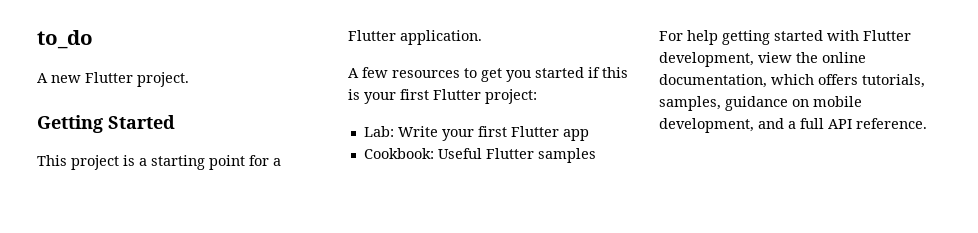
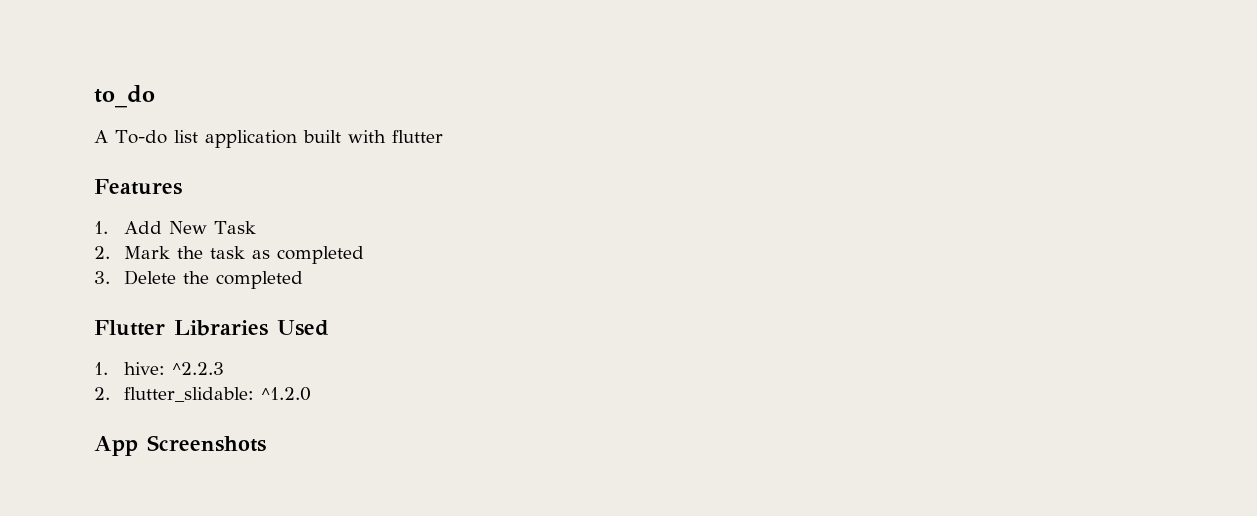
- A new Flutter project.
- Getting Started
- This project is a starting point for a Flutter application.
- A few resources to get you started if this is your first Flutter project:
- Lab: Write your first Flutter app
- Cookbook: Useful Flutter samples
- For help getting started with Flutter development, view the online documentation, which offers tutorials, samples, guidance on mobile development, and a full API reference.
+ A To-do list application built with flutter
+ Features
+ 1. Add New Task
+ 2. Mark the task as completed
+ 3. Delete the completed
+ Flutter Libraries Used
+ 1. hive: ^2.2.3
+ 2. flutter_slidable: ^1.2.0
+ App Screenshots

